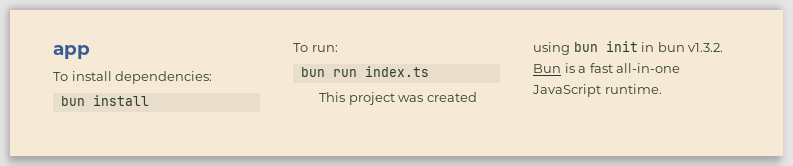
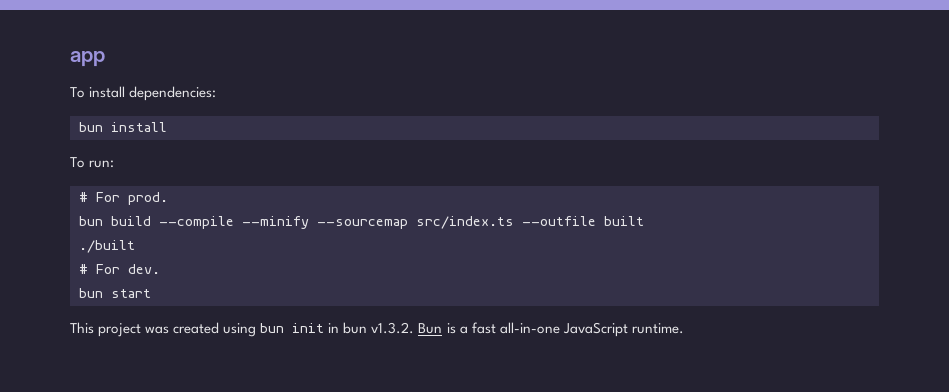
- bun run index.ts
+ # For prod.
+ bun build --compile --minify --sourcemap src/index.ts --outfile built
+ ./built
+ # For dev.
+ bun start

